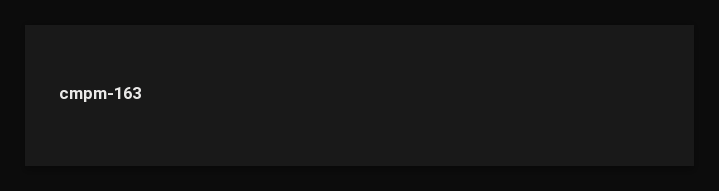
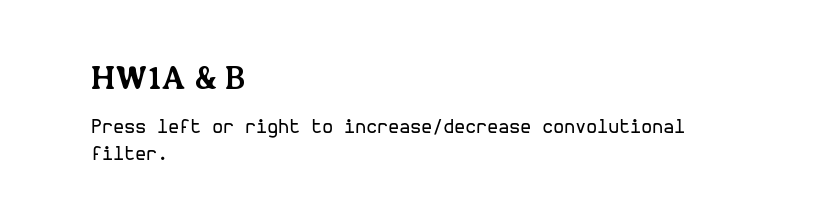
- cmpm-163
+ HW1A & B
+ Press left or right to increase/decrease convolutional filter.

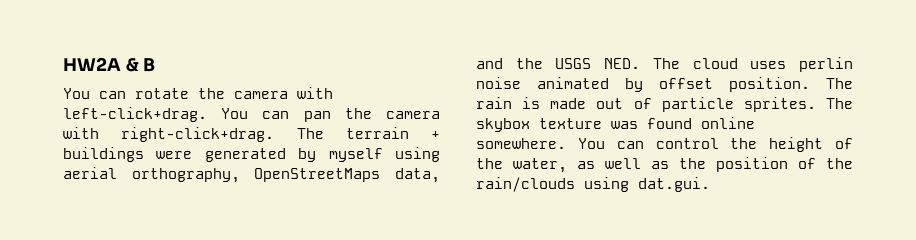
- HW1A & B
+ HW2A & B
- Press left or right to increase/decrease convolutional filter.
+ You can rotate the camera with left-click+drag. You can pan the camera with right-click+drag. The terrain + buildings were generated by myself using aerial orthography, OpenStreetMaps data, and the USGS NED. The cloud uses perlin noise animated by offset position. The rain is made out of particle sprites. The skybox texture was found online somewhere. You can control the height of the water, as well as the position of the rain/clouds using dat.gui.

